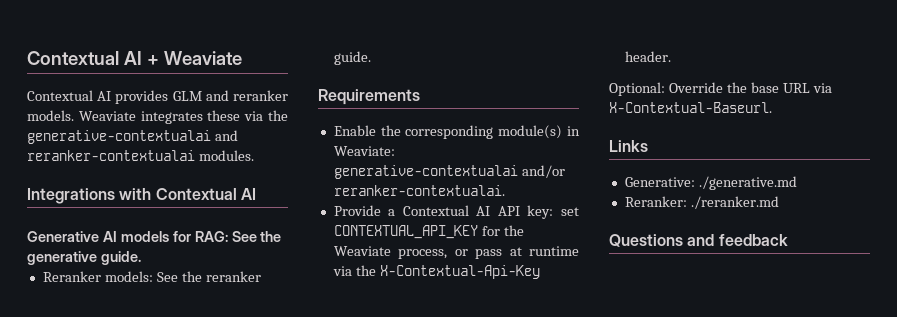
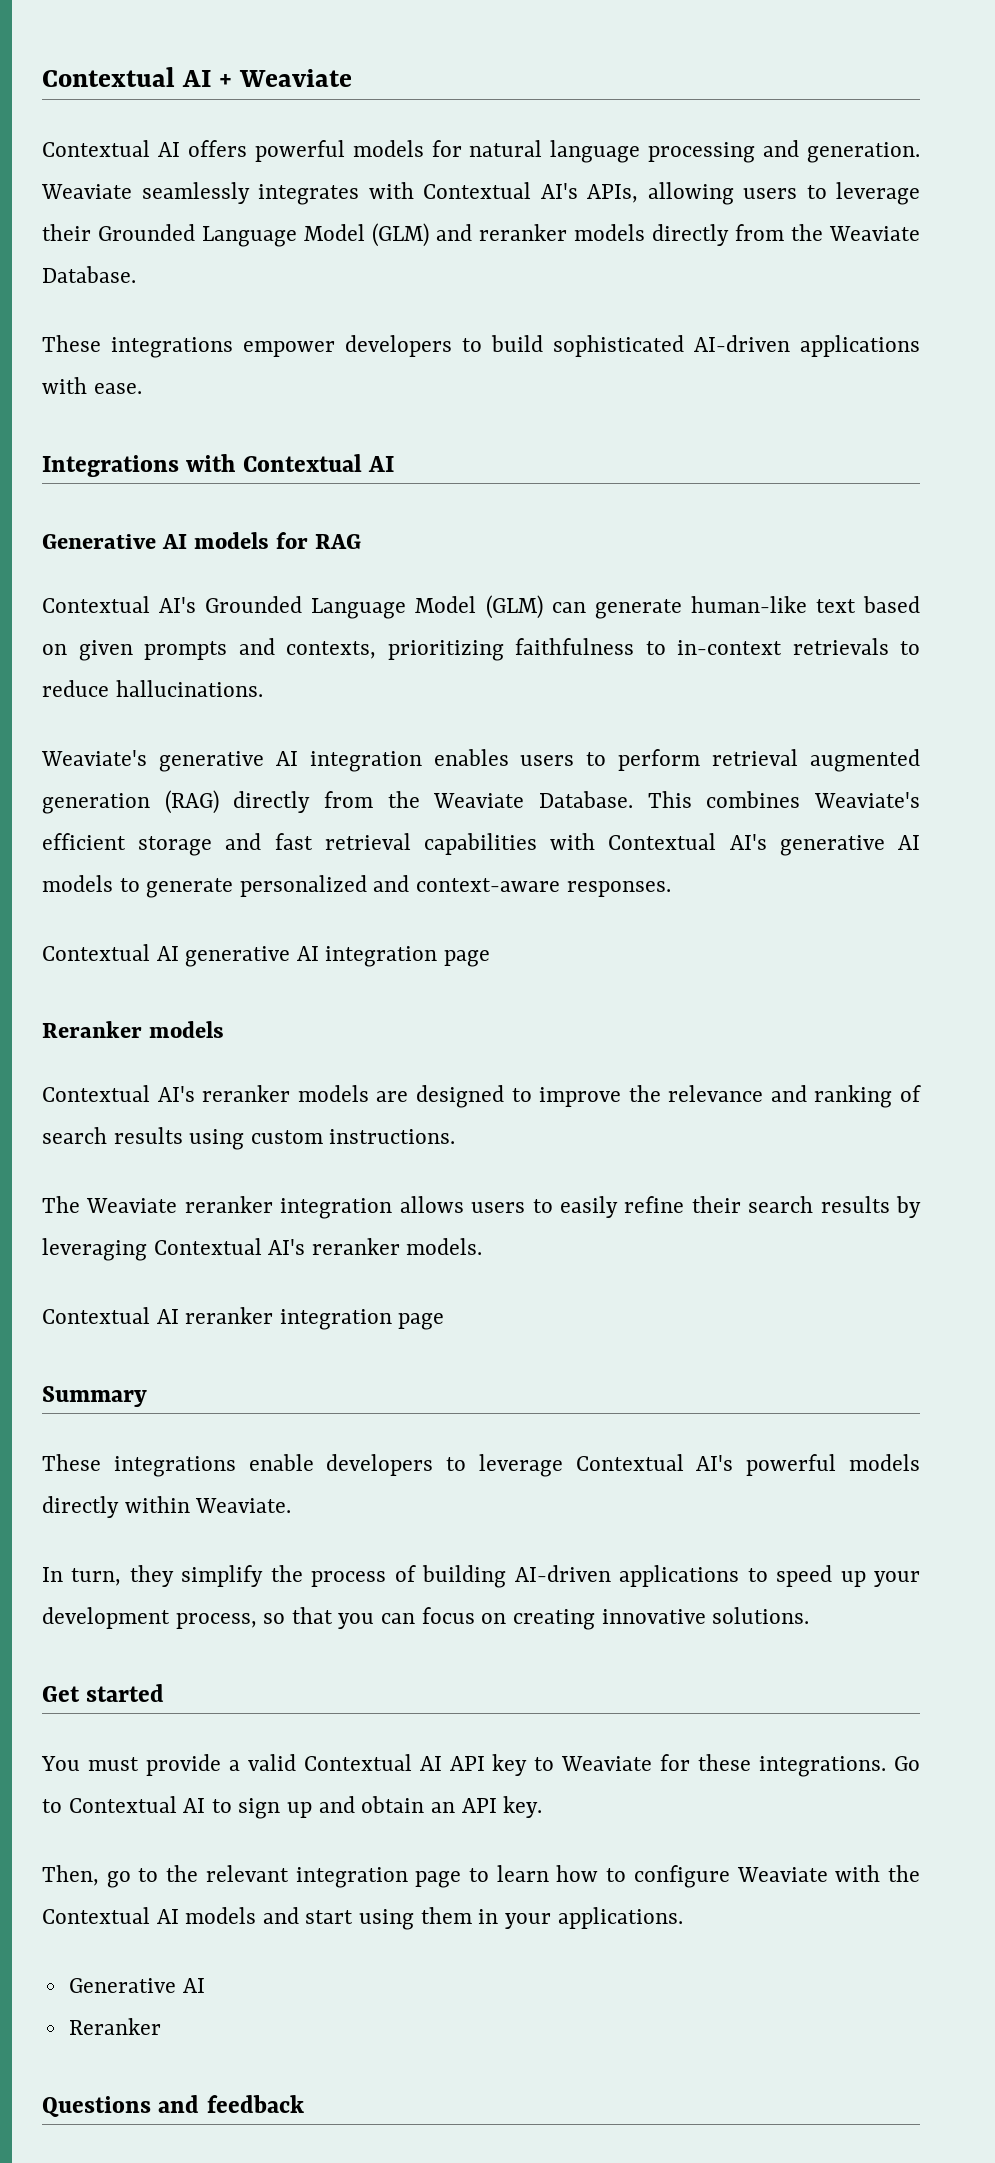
- Contextual AI provides GLM and reranker models. Weaviate integrates these via the generative-contextualai and reranker-contextualai modules.
+ Contextual AI offers powerful models for natural language processing and generation. Weaviate seamlessly integrates with Contextual AI's APIs, allowing users to leverage their Grounded Language Model (GLM) and reranker models directly from the Weaviate Database.
+ These integrations empower developers to build sophisticated AI-driven applications with ease.
- Generative AI models for RAG: See the generative guide.
- Reranker models: See the reranker guide.
- Requirements
- Enable the corresponding module(s) in Weaviate: generative-contextualai and/or reranker-contextualai.
- Provide a Contextual AI API key: set CONTEXTUAL_API_KEY for the Weaviate process, or pass at runtime via the X-Contextual-Api-Key header.
- Optional: Override the base URL via X-Contextual-Baseurl.
- Links
- Generative: ./generative.md
- Reranker: ./reranker.md
+ Generative AI models for RAG
+ Contextual AI's Grounded Language Model (GLM) can generate human-like text based on given prompts and contexts, prioritizing faithfulness to in-context retrievals to reduce hallucinations.
+ Weaviate's generative AI integration enables users to perform retrieval augmented generation (RAG) directly from the Weaviate Database. This combines Weaviate's efficient storage and fast retrieval capabilities with Contextual AI's generative AI models to generate personalized and context-aware responses.
+ Contextual AI generative AI integration page
+ Reranker models
+ Contextual AI's reranker models are designed to improve the relevance and ranking of search results using custom instructions.
+ The Weaviate reranker integration allows users to easily refine their search results by leveraging Contextual AI's reranker models.
+ Contextual AI reranker integration page
+ Summary
+ These integrations enable developers to leverage Contextual AI's powerful models directly within Weaviate.
+ In turn, they simplify the process of building AI-driven applications to speed up your development process, so that you can focus on creating innovative solutions.
+ Get started
+ You must provide a valid Contextual AI API key to Weaviate for these integrations. Go to Contextual AI to sign up and obtain an API key.
+ Then, go to the relevant integration page to learn how to configure Weaviate with the Contextual AI models and start using them in your applications.
+ Generative AI
+ Reranker

